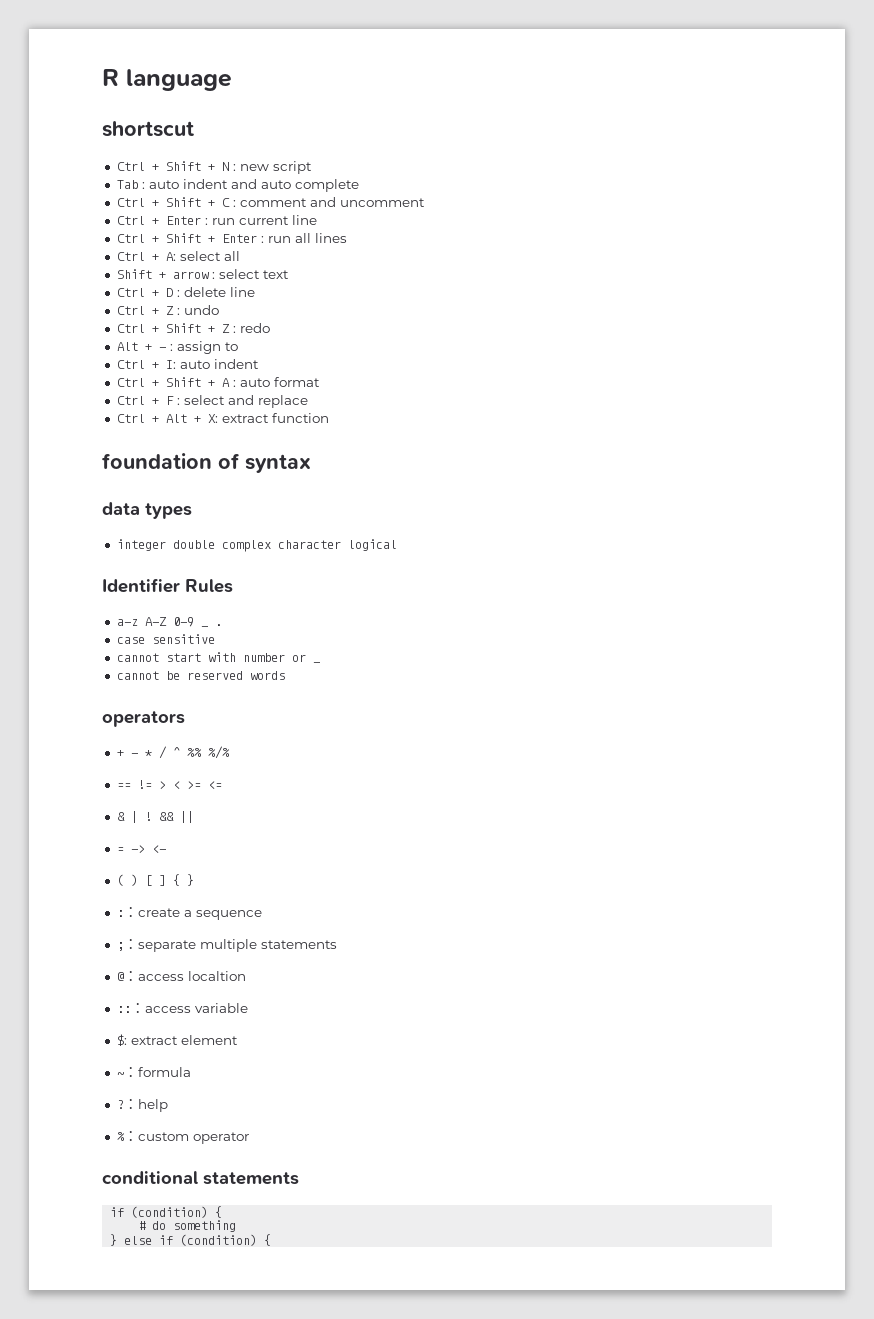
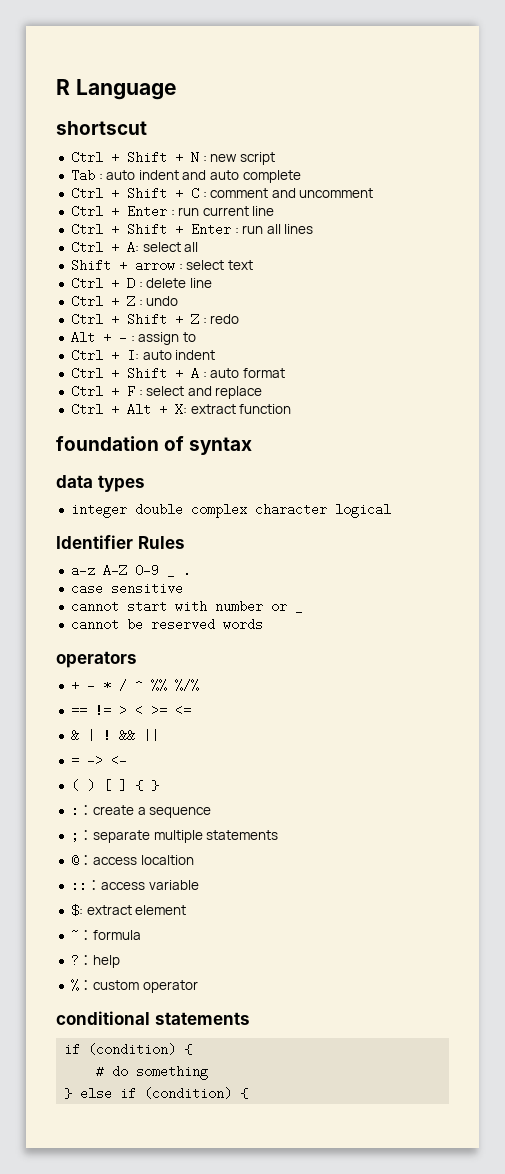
- R language
+ R Language

